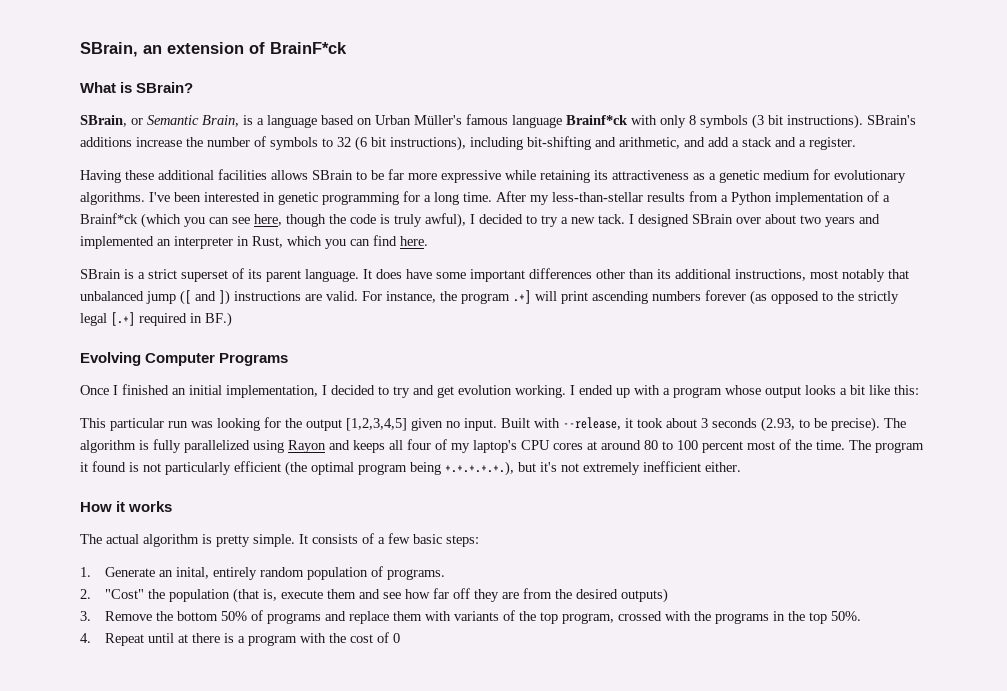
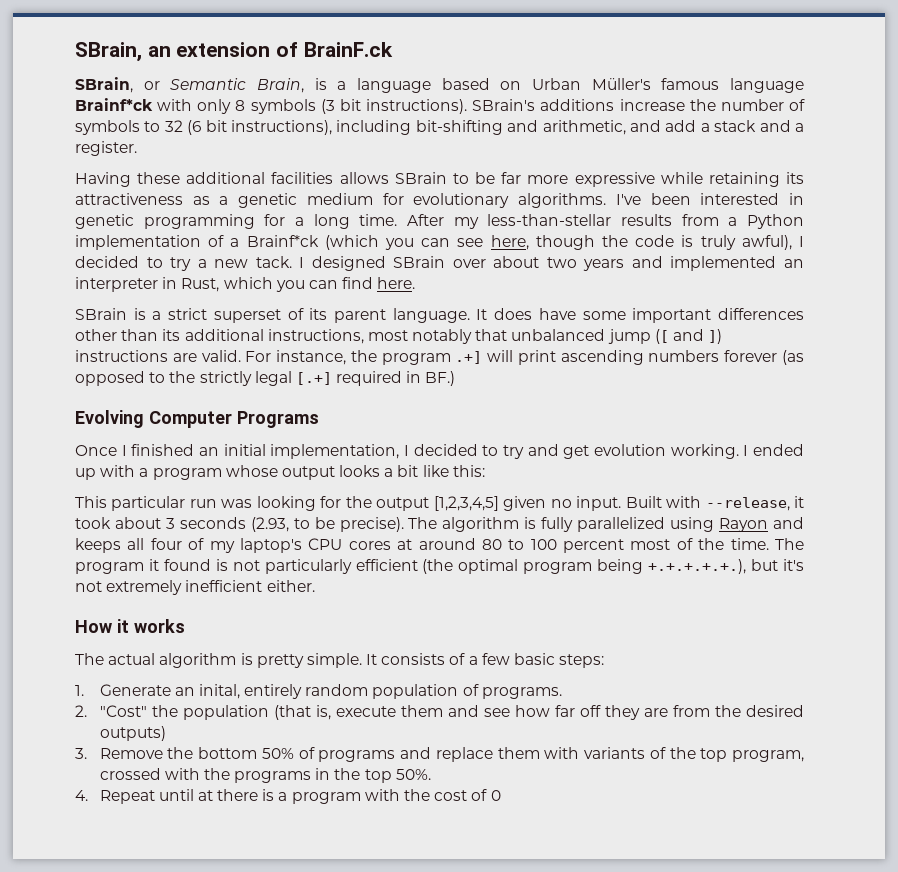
- SBrain, an extension of BrainF*ck
- What is SBrain?
+ SBrain, an extension of BrainF.ck

